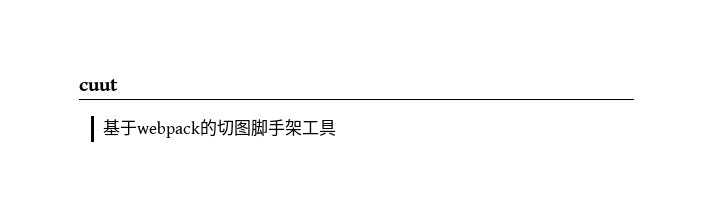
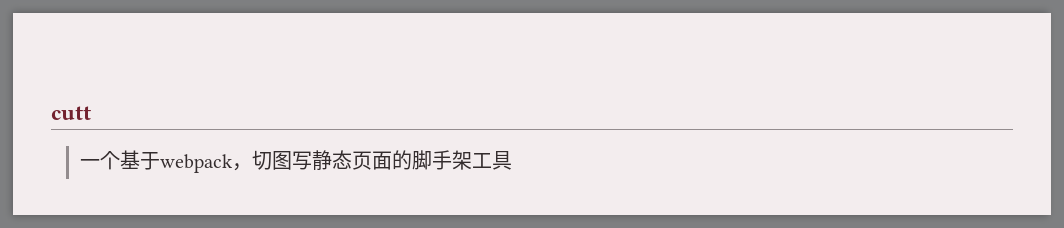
- cuut
- 基于webpack的切图脚手架工具
+ cutt
+ 一个基于webpack，切图写静态页面的脚手架工具

